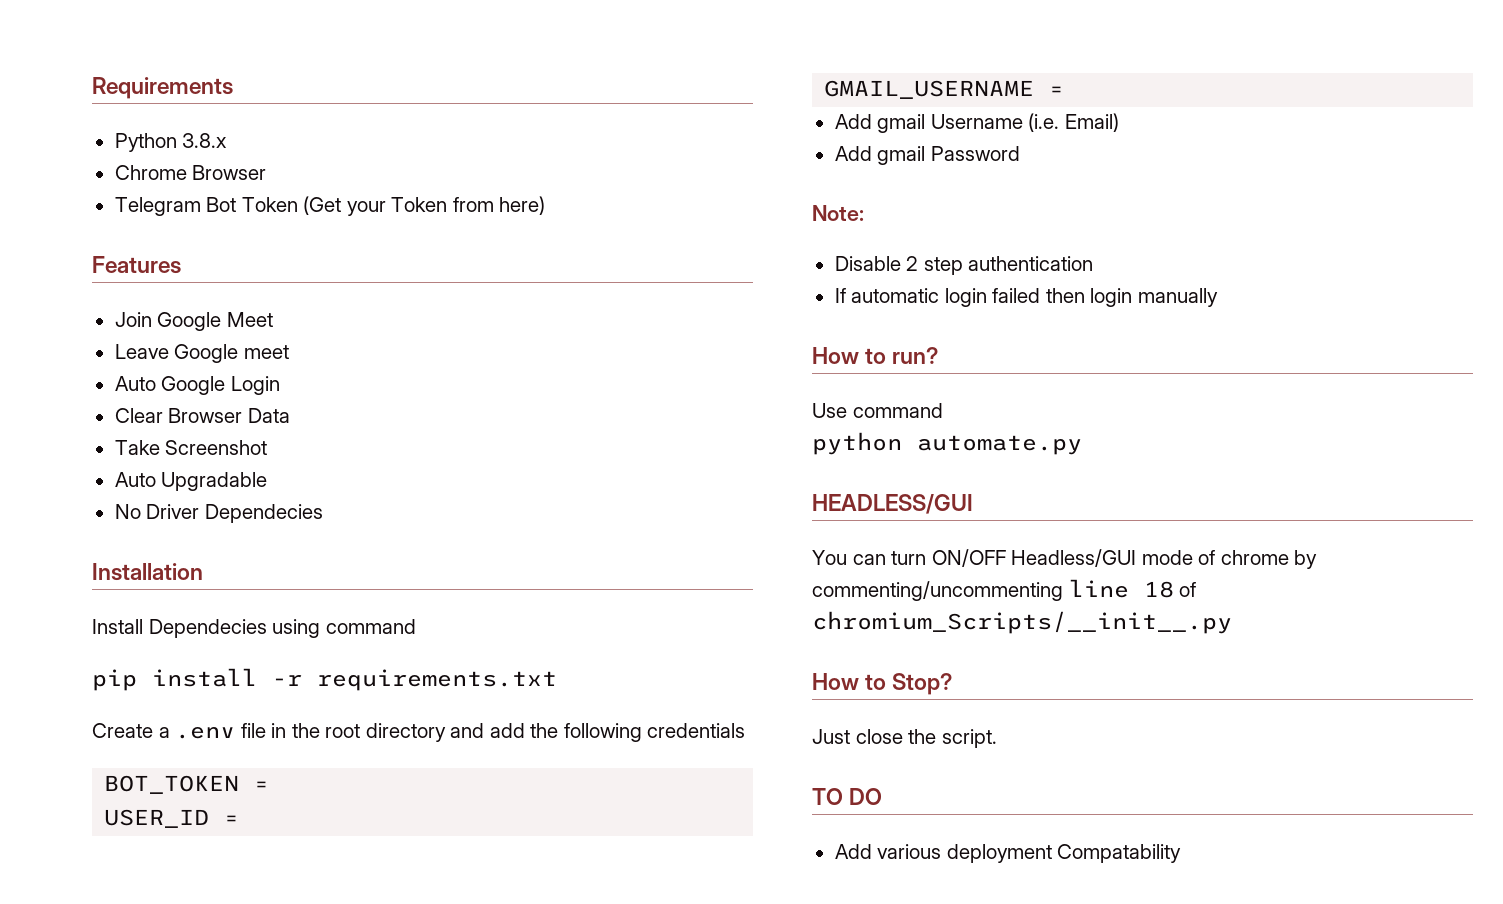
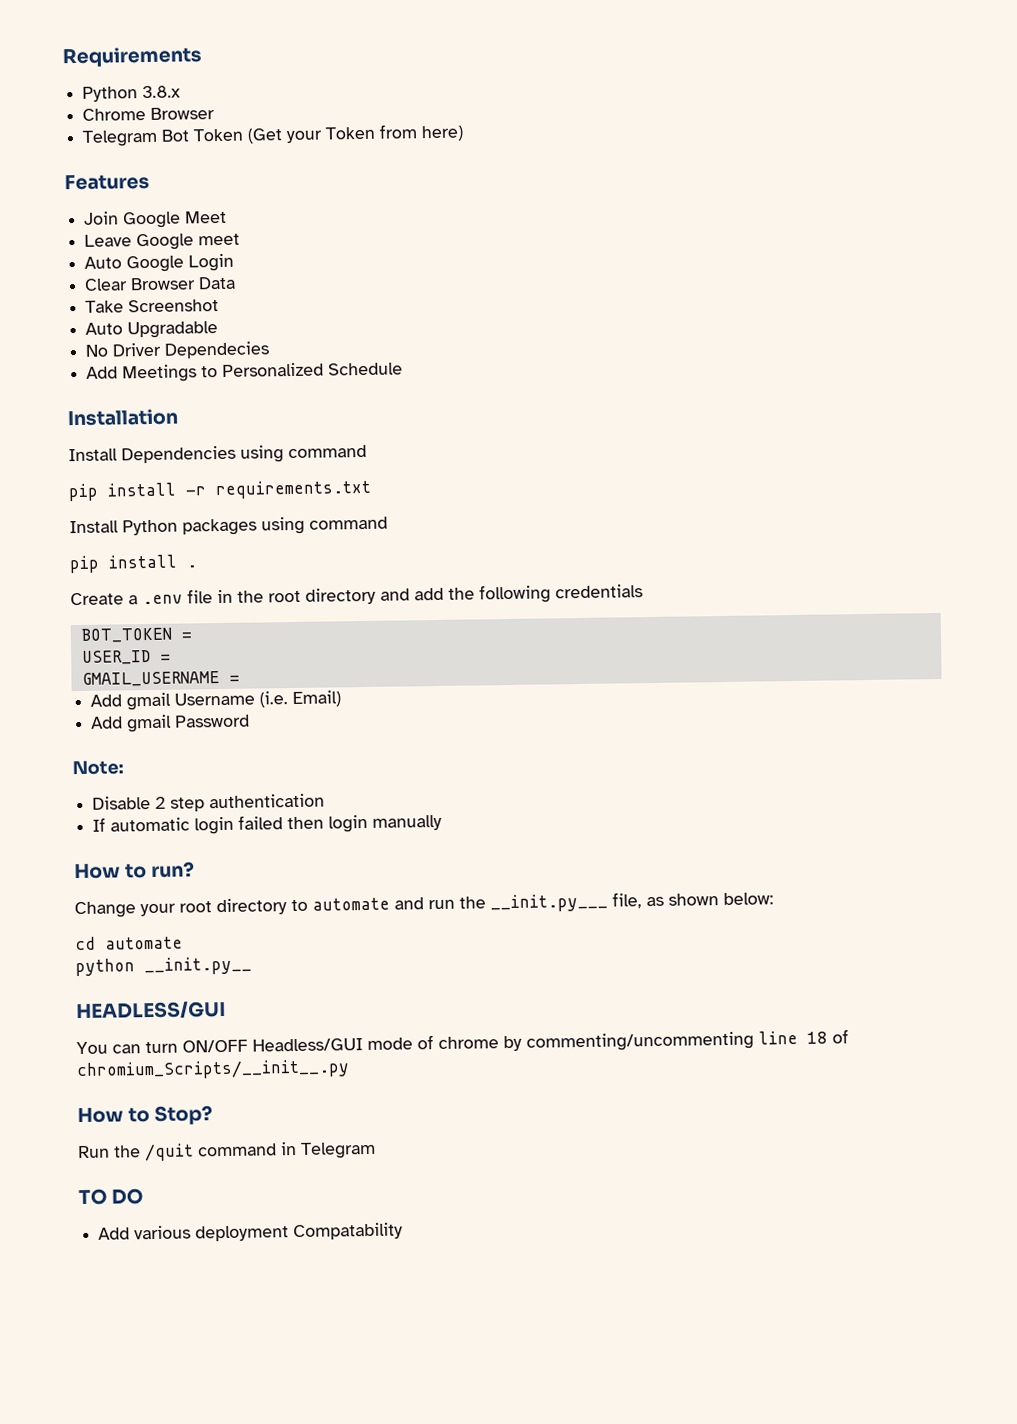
+ Add Meetings to Personalized Schedule
- Install Dependecies using command
+ Install Dependencies using command
+ Install Python packages using command
+ pip install .
- Use command
+ Change your root directory to automate and run the __init.py___ file, as shown below:
+ cd automate
- python automate.py
+ python __init.py__
- Just close the script.
+ Run the /quit command in Telegram

